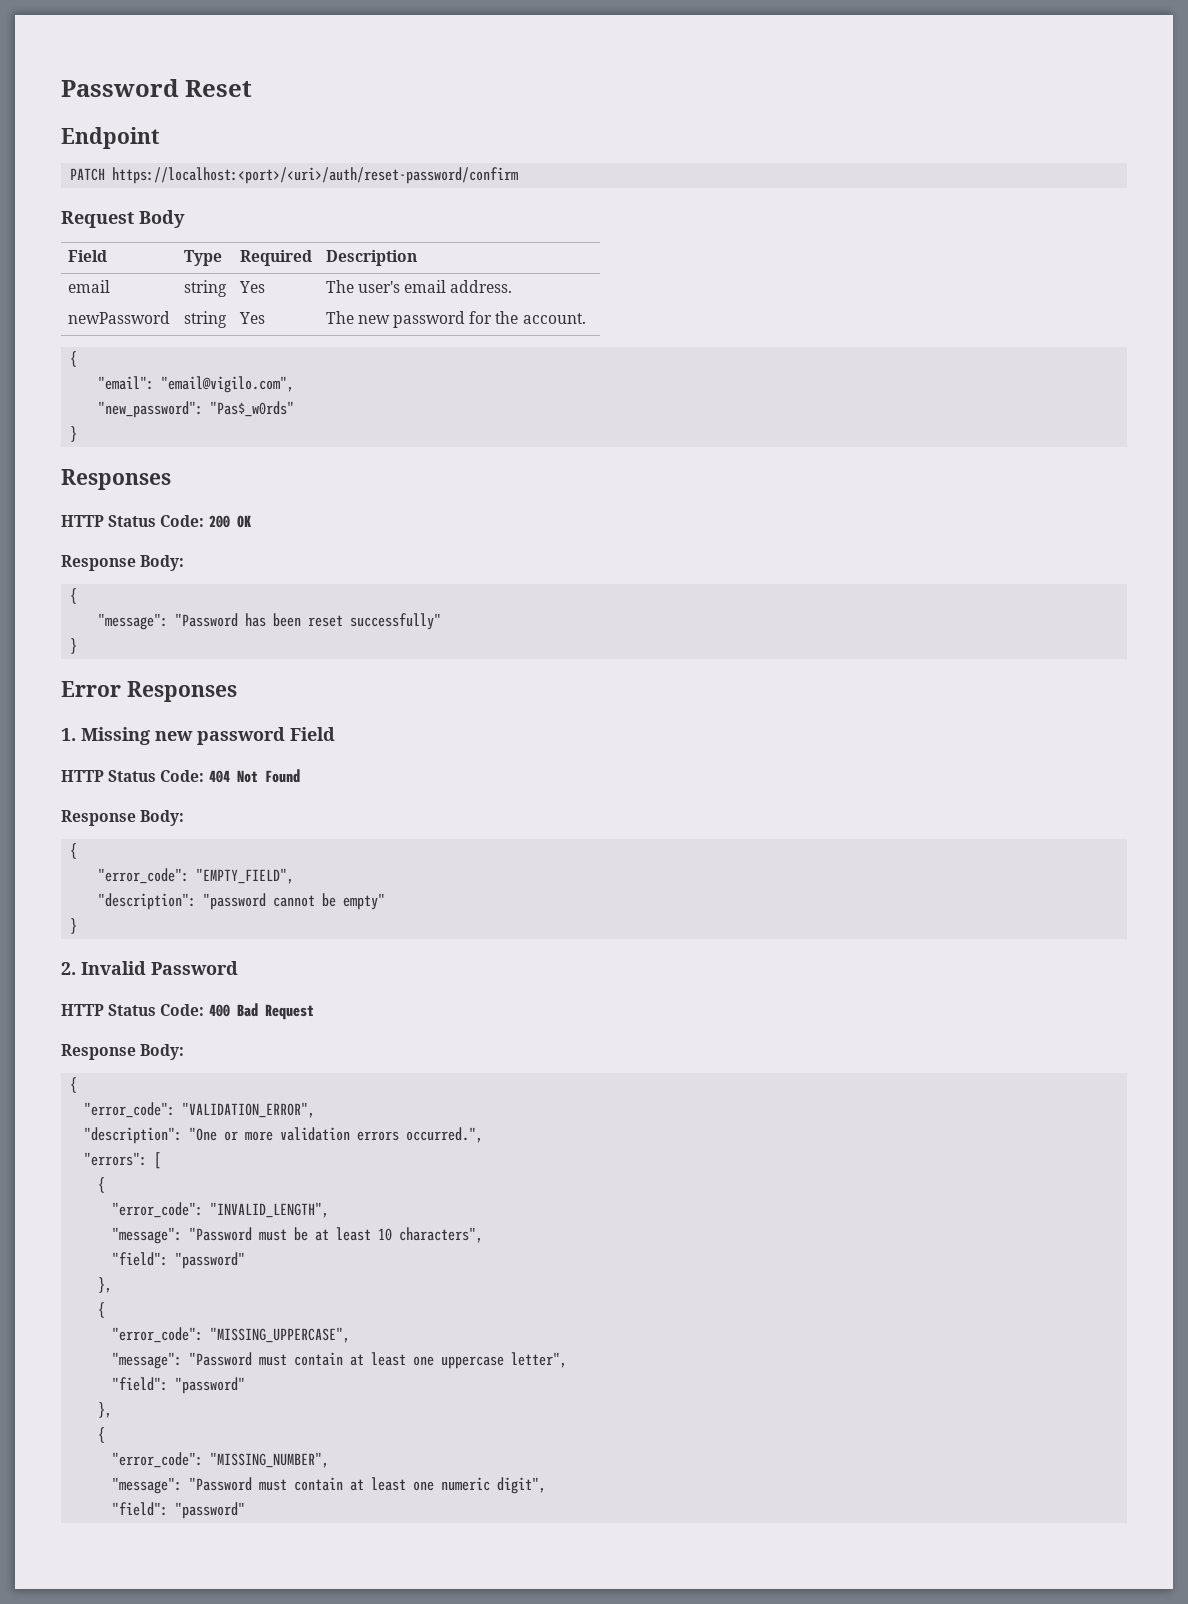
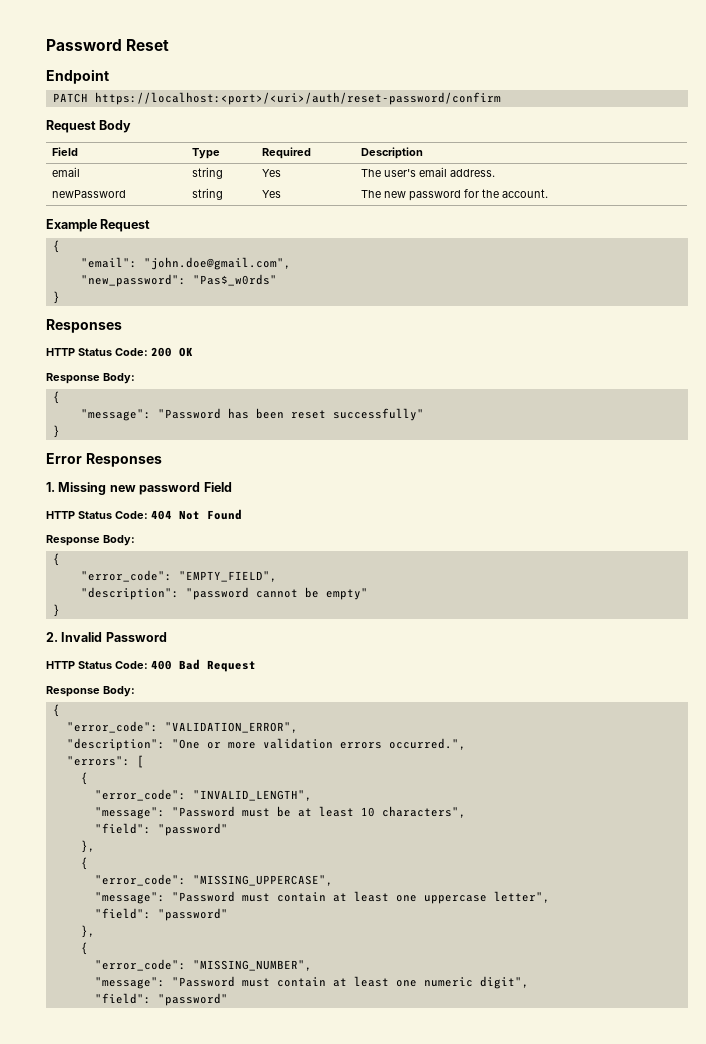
+ Example Request
- "email": "email@vigilo.com",
+ "email": "john.doe@gmail.com",

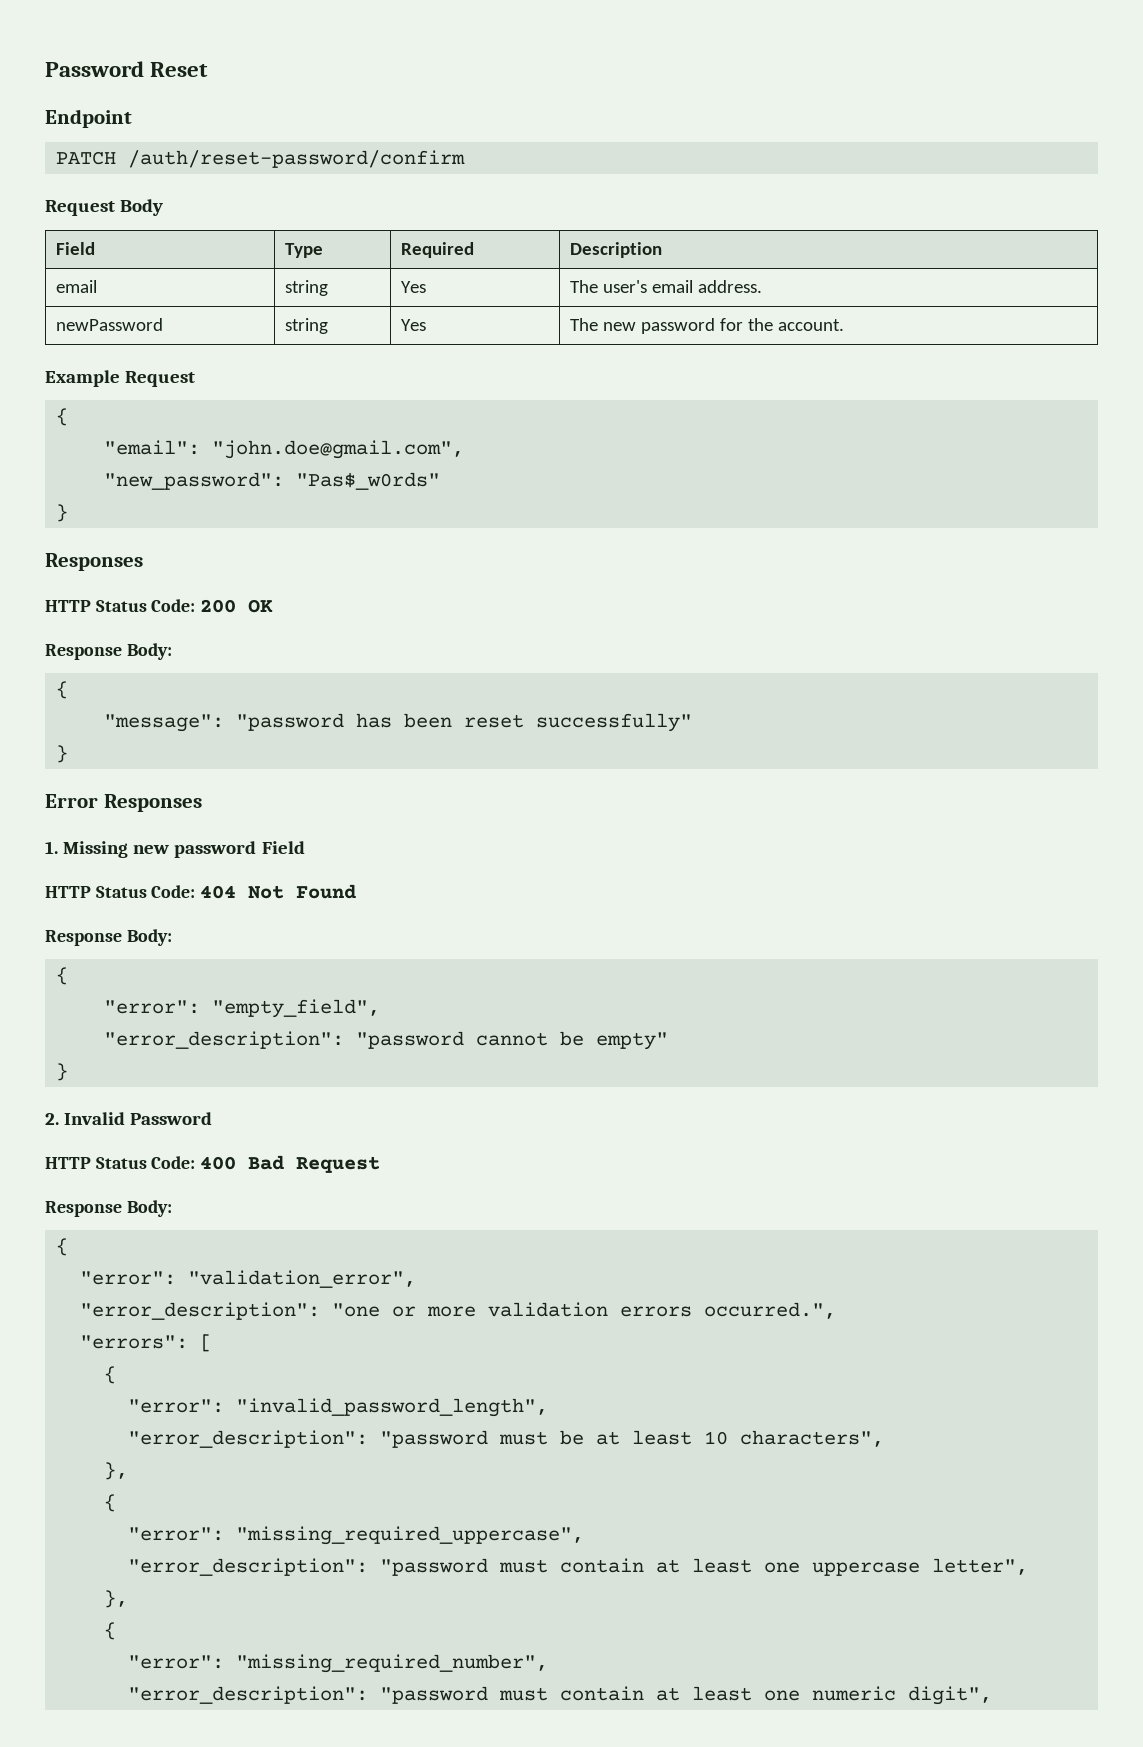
- PATCH https://localhost:<port>/<uri>/auth/reset-password/confirm
+ PATCH /auth/reset-password/confirm
- "message": "Password has been reset successfully"
+ "message": "password has been reset successfully"
- "error_code": "EMPTY_FIELD",
- "description": "password cannot be empty"
+ "error": "empty_field",
+ "error_description": "password cannot be empty"
- "error_code": "VALIDATION_ERROR",
- "description": "One or more validation errors occurred.",
+ "error": "validation_error",
+ "error_description": "one or more validation errors occurred.",
- "error_code": "INVALID_LENGTH",
- "message": "Password must be at least 10 characters",
- "field": "password"
+ "error": "invalid_password_length",
+ "error_description": "password must be at least 10 characters",
  },
  {
- "error_code": "MISSING_UPPERCASE",
- "message": "Password must contain at least one uppercase letter",
- "field": "password"
+ "error": "missing_required_uppercase",
+ "error_description": "password must contain at least one uppercase letter",
  },
  {
- "error_code": "MISSING_NUMBER",
- "message": "Password must contain at least one numeric digit",
- "field": "password"
+ "error": "missing_required_number",
+ "error_description": "password must contain at least one numeric digit",

